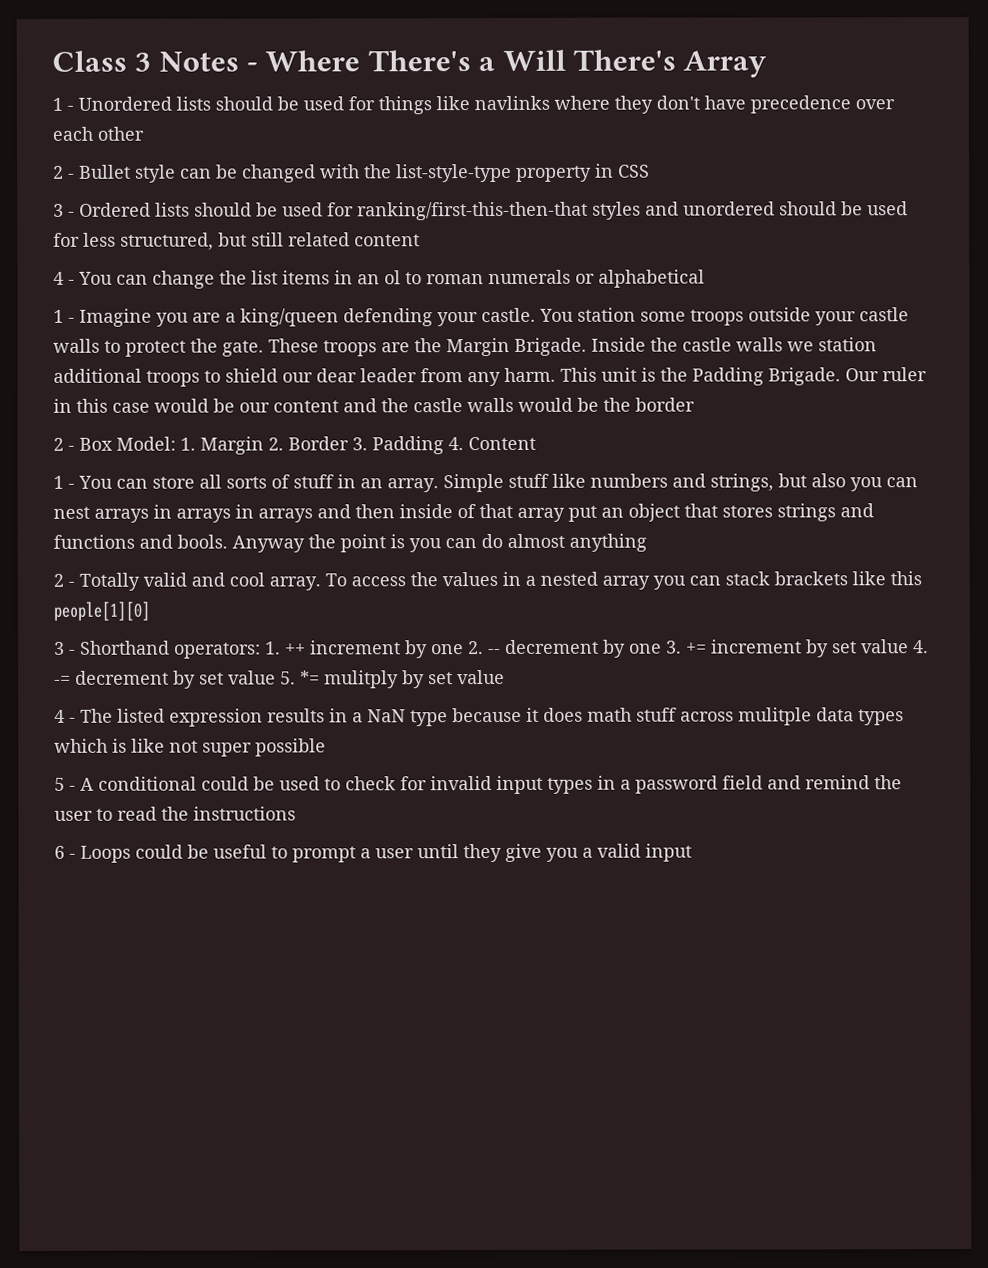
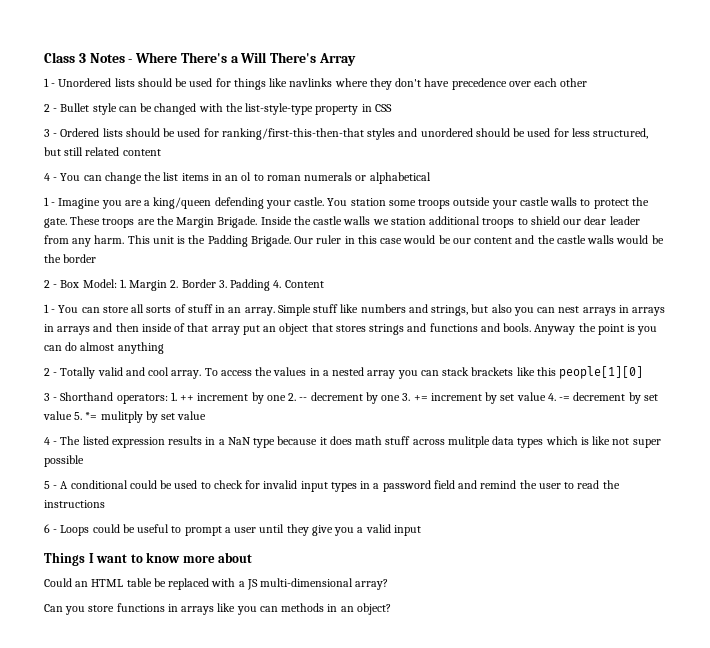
+ Things I want to know more about
+ Could an HTML table be replaced with a JS multi-dimensional array?
+ Can you store functions in arrays like you can methods in an object?

